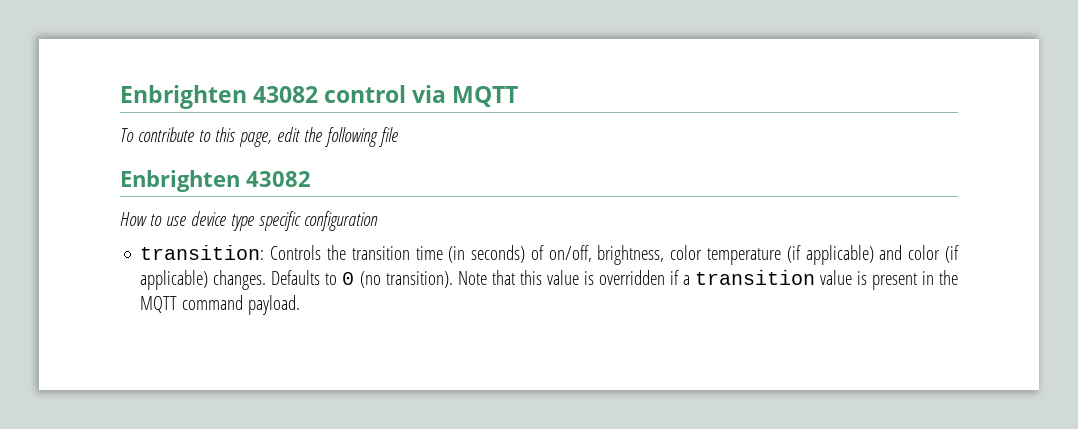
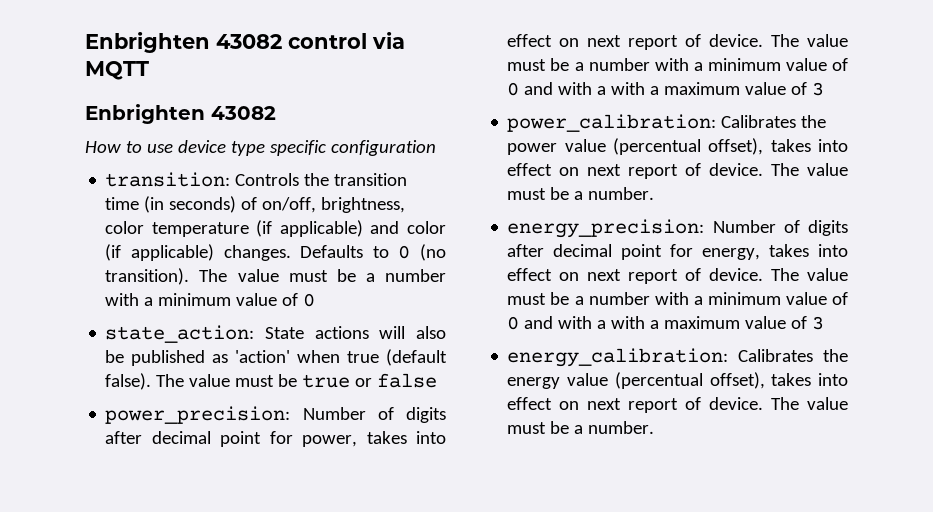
- To contribute to this page, edit the following file
- Defaults to 0 (no transition). Note that this value is overridden if a transition value is present in the MQTT command payload.
+ Defaults to 0 (no transition). The value must be a number with a minimum value of 0
+ state_action: State actions will also be published as 'action' when true (default false). The value must be true or false
+ power_precision: Number of digits after decimal point for power, takes into effect on next report of device. The value must be a number with a minimum value of 0 and with a with a maximum value of 3
+ power_calibration: Calibrates the power value (percentual offset), takes into effect on next report of device. The value must be a number.
+ energy_precision: Number of digits after decimal point for energy, takes into effect on next report of device. The value must be a number with a minimum value of 0 and with a with a maximum value of 3
+ energy_calibration: Calibrates the energy value (percentual offset), takes into effect on next report of device. The value must be a number.

